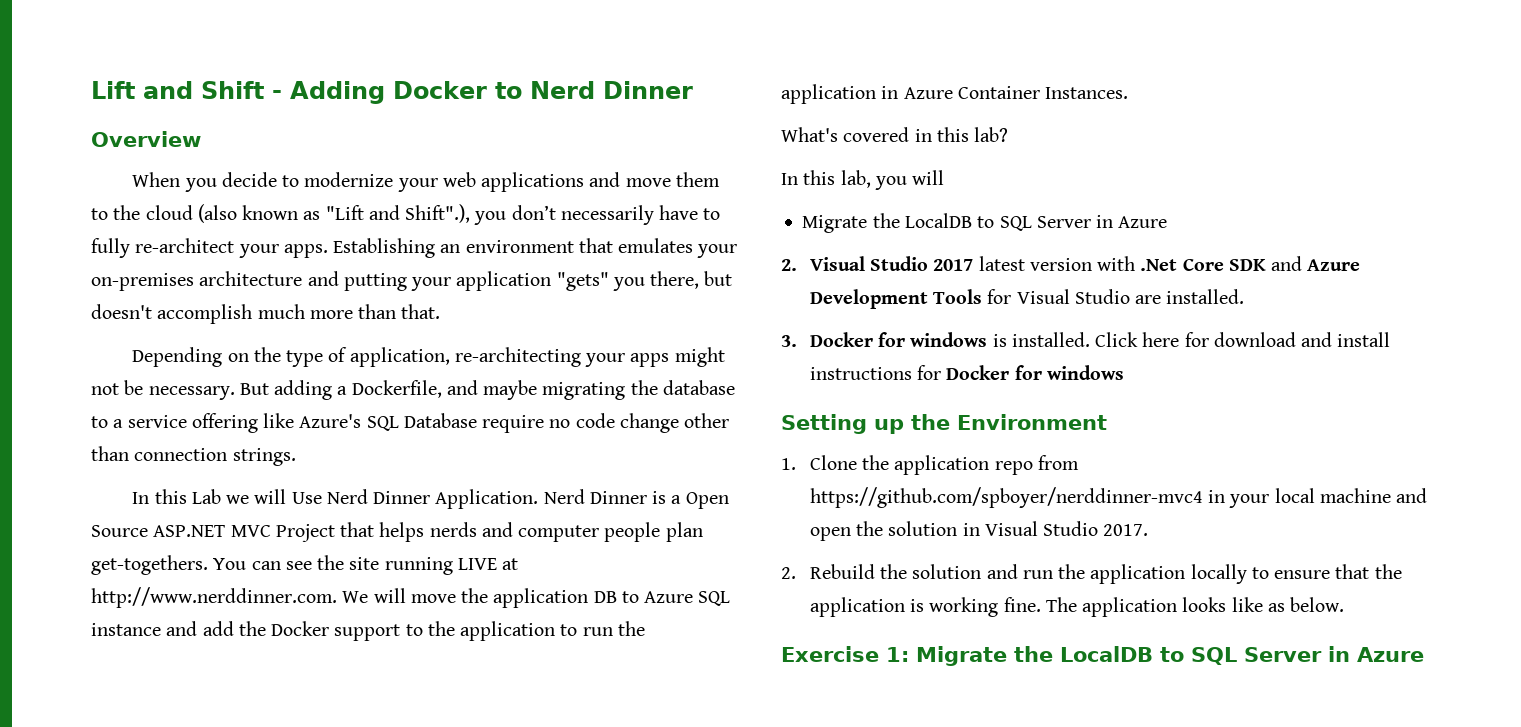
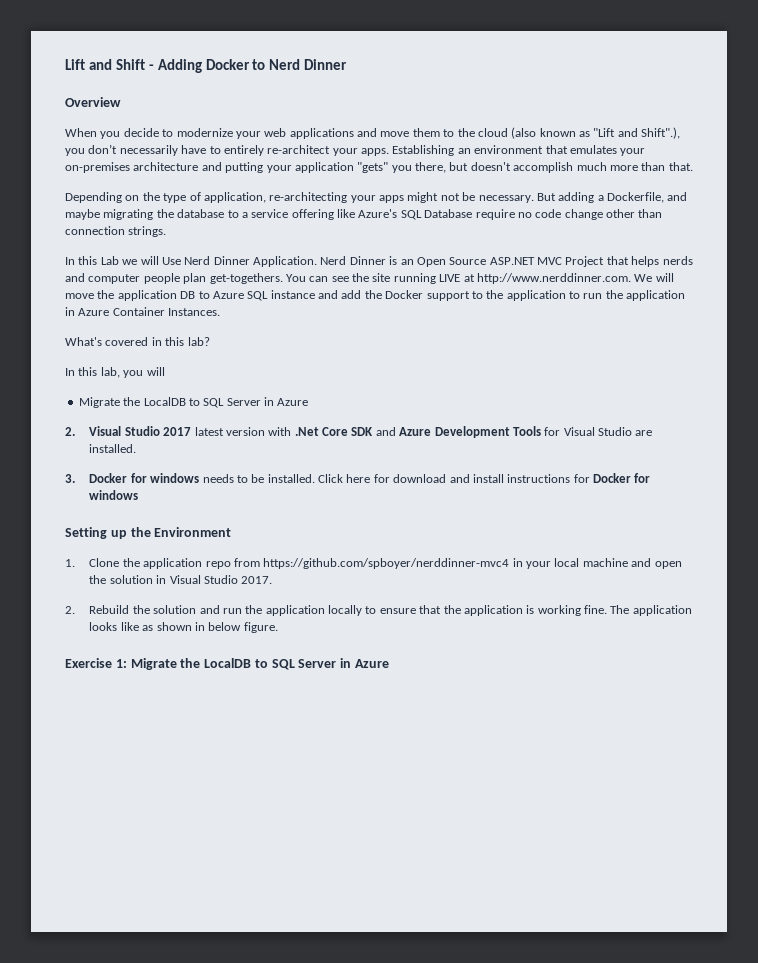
- When you decide to modernize your web applications and move them to the cloud (also known as "Lift and Shift".), you don’t necessarily have to fully re-architect your apps.
+ When you decide to modernize your web applications and move them to the cloud (also known as "Lift and Shift".), you don’t necessarily have to entirely re-architect your apps.
- Nerd Dinner is a Open Source ASP.NET MVC Project that helps nerds and computer people plan get-togethers.
+ Nerd Dinner is an Open Source ASP.NET MVC Project that helps nerds and computer people plan get-togethers.
- 3. Docker for windows is installed.
+ 3. Docker for windows needs to be installed.
- The application looks like as below.
+ The application looks like as shown in below figure.

